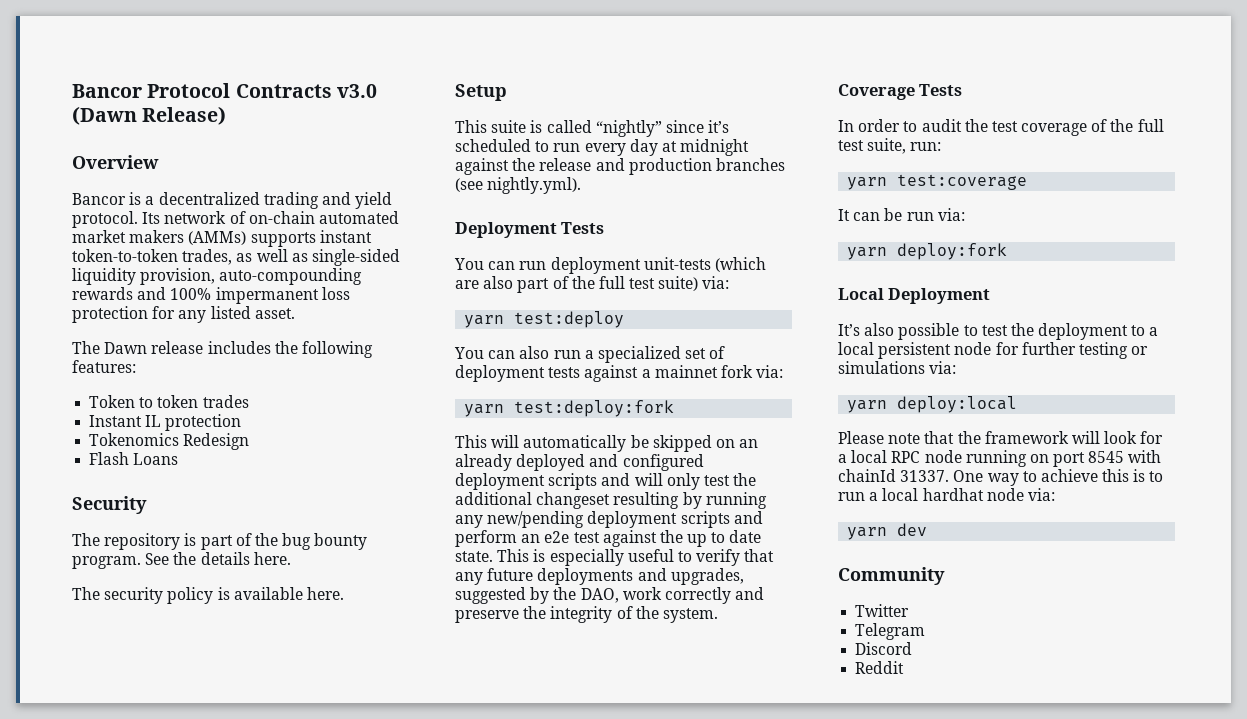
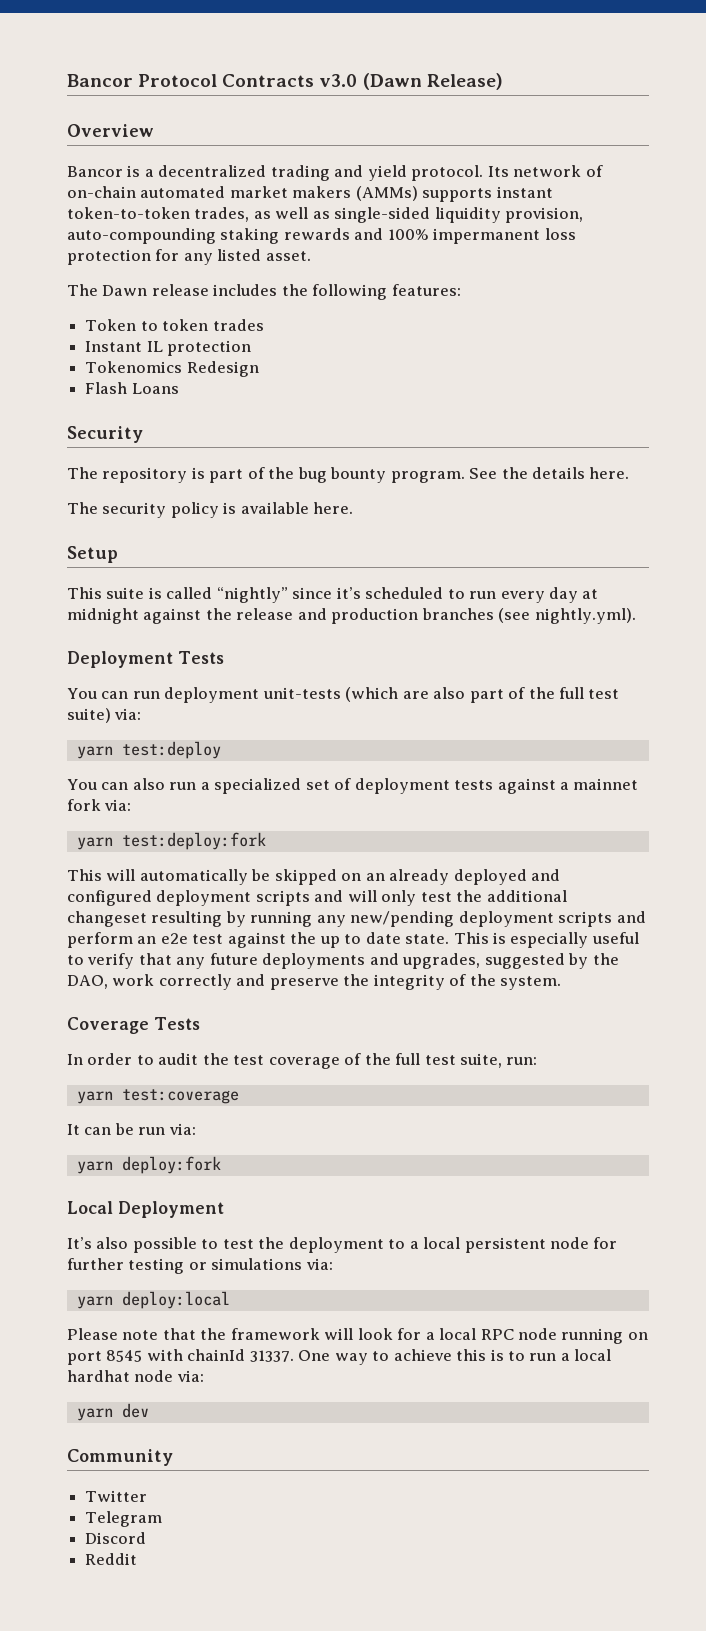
- Its network of on-chain automated market makers (AMMs) supports instant token-to-token trades, as well as single-sided liquidity provision, auto-compounding rewards and 100% impermanent loss protection for any listed asset.
+ Its network of on-chain automated market makers (AMMs) supports instant token-to-token trades, as well as single-sided liquidity provision, auto-compounding staking rewards and 100% impermanent loss protection for any listed asset.

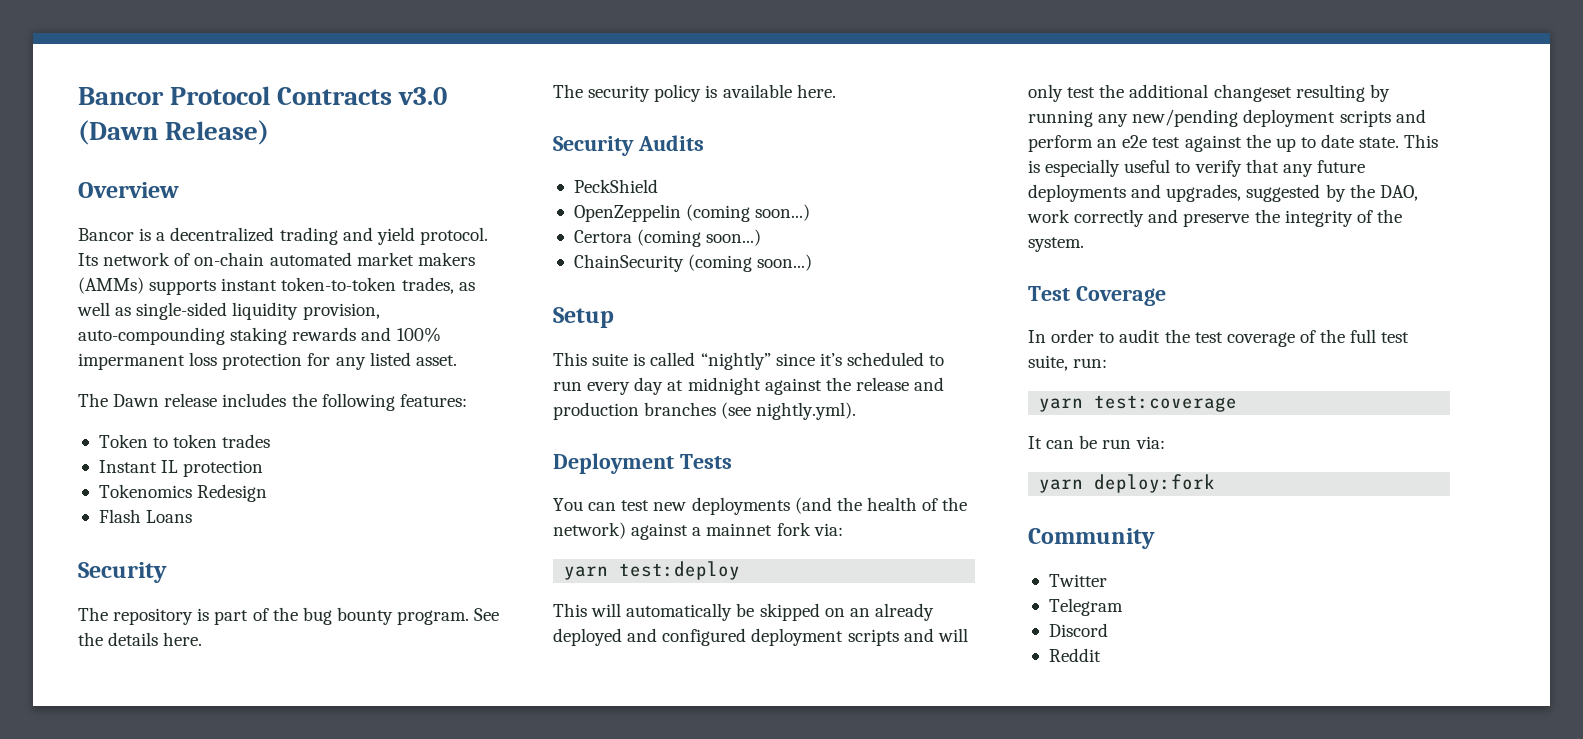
+ Security Audits
+ PeckShield
+ OpenZeppelin (coming soon...)
+ Certora (coming soon...)
+ ChainSecurity (coming soon...)
- You can run deployment unit-tests (which are also part of the full test suite) via:
- yarn test:deploy
- You can also run a specialized set of deployment tests against a mainnet fork via:
+ You can test new deployments (and the health of the network) against a mainnet fork via:
- yarn test:deploy:fork
+ yarn test:deploy
- Coverage Tests
+ Test Coverage
- Local Deployment
- It’s also possible to test the deployment to a local persistent node for further testing or simulations via:
- yarn deploy:local
- Please note that the framework will look for a local RPC node running on port 8545 with chainId 31337. One way to achieve this is to run a local hardhat node via:
- yarn dev

